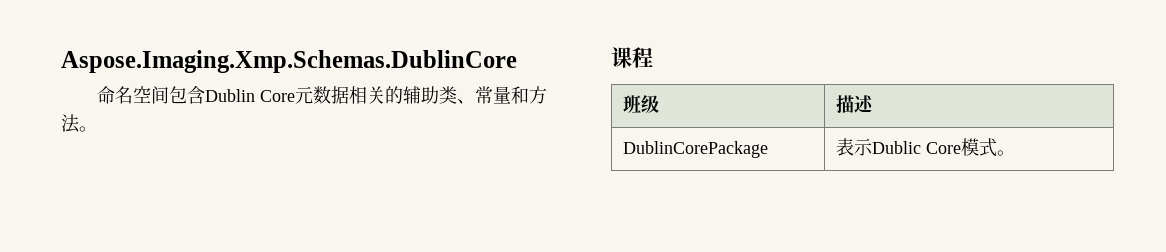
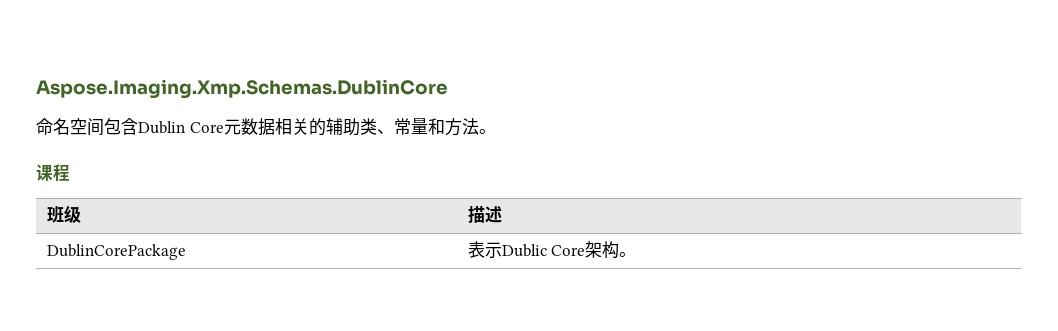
- DublinCorePackage | 表示Dublic Core模式。
+ DublinCorePackage | 表示Dublic Core架构。

